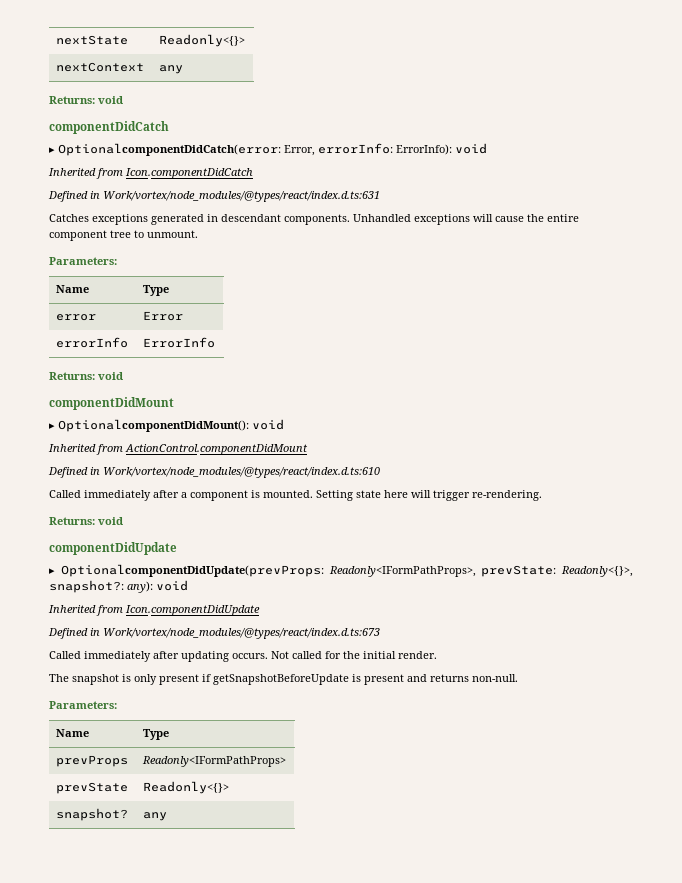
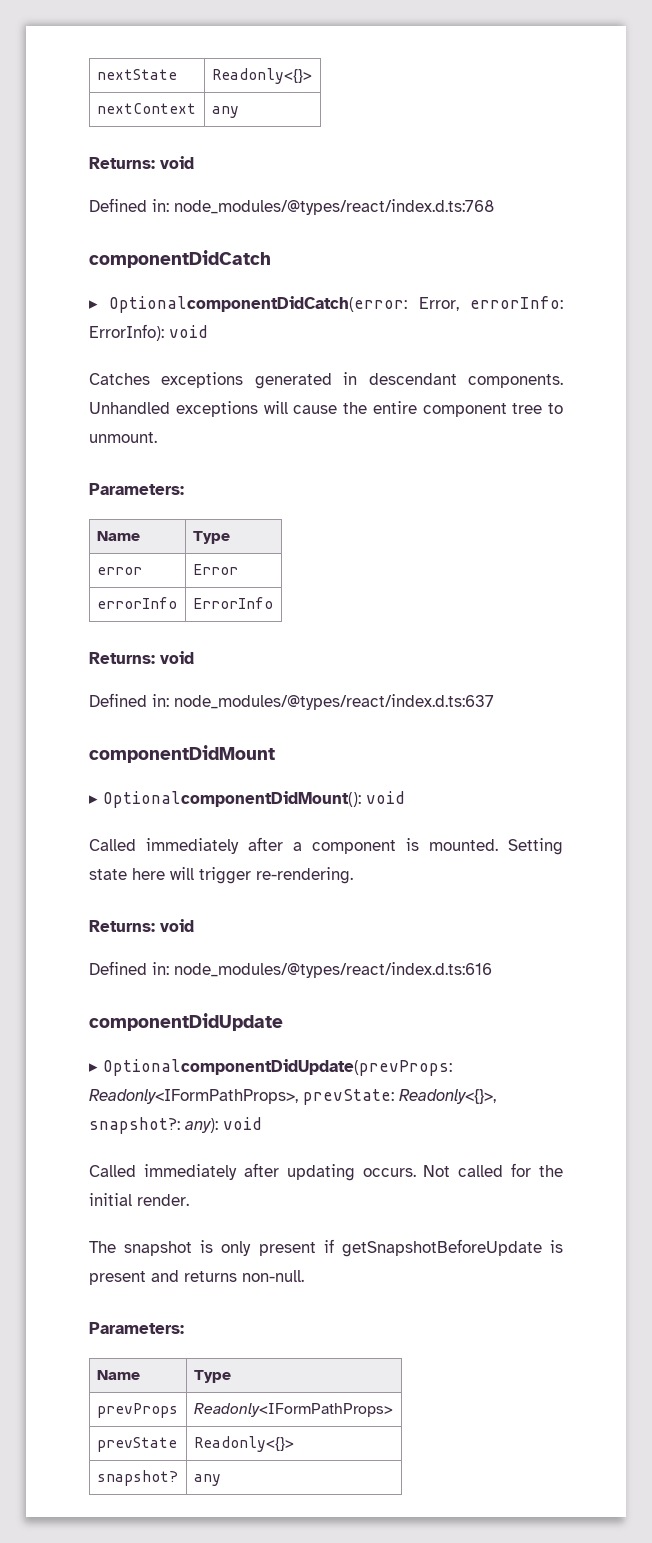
+ Defined in: node_modules/@types/react/index.d.ts:768
- Inherited from Icon.componentDidCatch
- Defined in Work/vortex/node_modules/@types/react/index.d.ts:631
+ Defined in: node_modules/@types/react/index.d.ts:637
- Inherited from ActionControl.componentDidMount
- Defined in Work/vortex/node_modules/@types/react/index.d.ts:610
+ Defined in: node_modules/@types/react/index.d.ts:616
- Inherited from Icon.componentDidUpdate
- Defined in Work/vortex/node_modules/@types/react/index.d.ts:673

